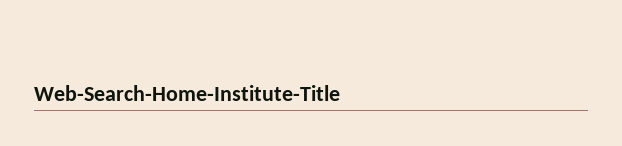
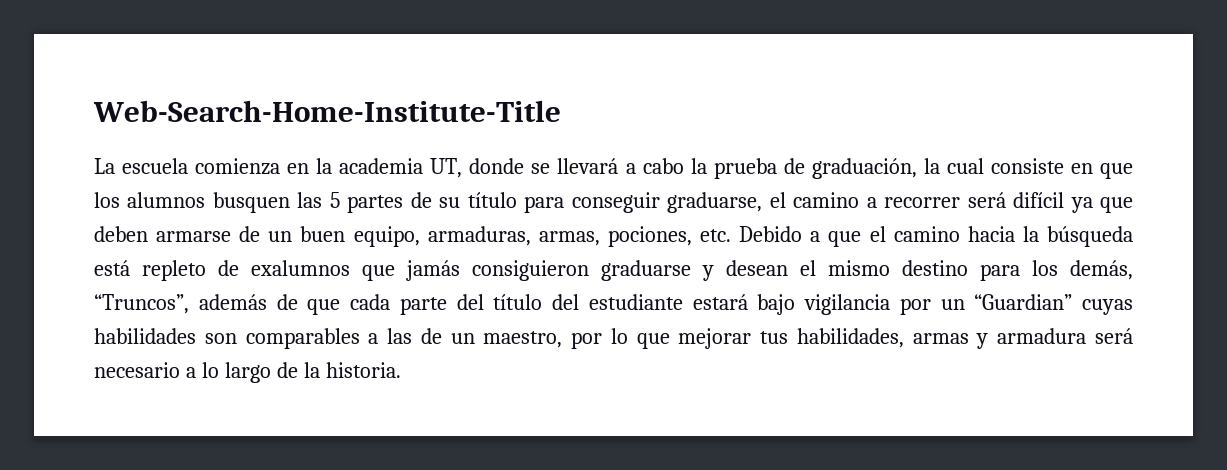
+ La escuela comienza en la academia UT, donde se llevará a cabo la prueba de graduación, la cual consiste en que los alumnos busquen las 5 partes de su título para conseguir graduarse, el camino a recorrer será difícil ya que deben armarse de un buen equipo, armaduras, armas, pociones, etc. Debido a que el camino hacia la búsqueda está repleto de exalumnos que jamás consiguieron graduarse y desean el mismo destino para los demás, “Truncos”, además de que cada parte del título del estudiante estará bajo vigilancia por un “Guardian” cuyas habilidades son comparables a las de un maestro, por lo que mejorar tus habilidades, armas y armadura será necesario a lo largo de la historia.

